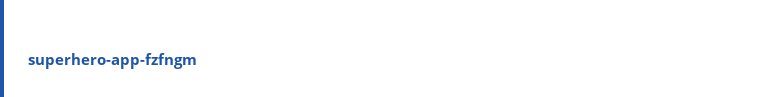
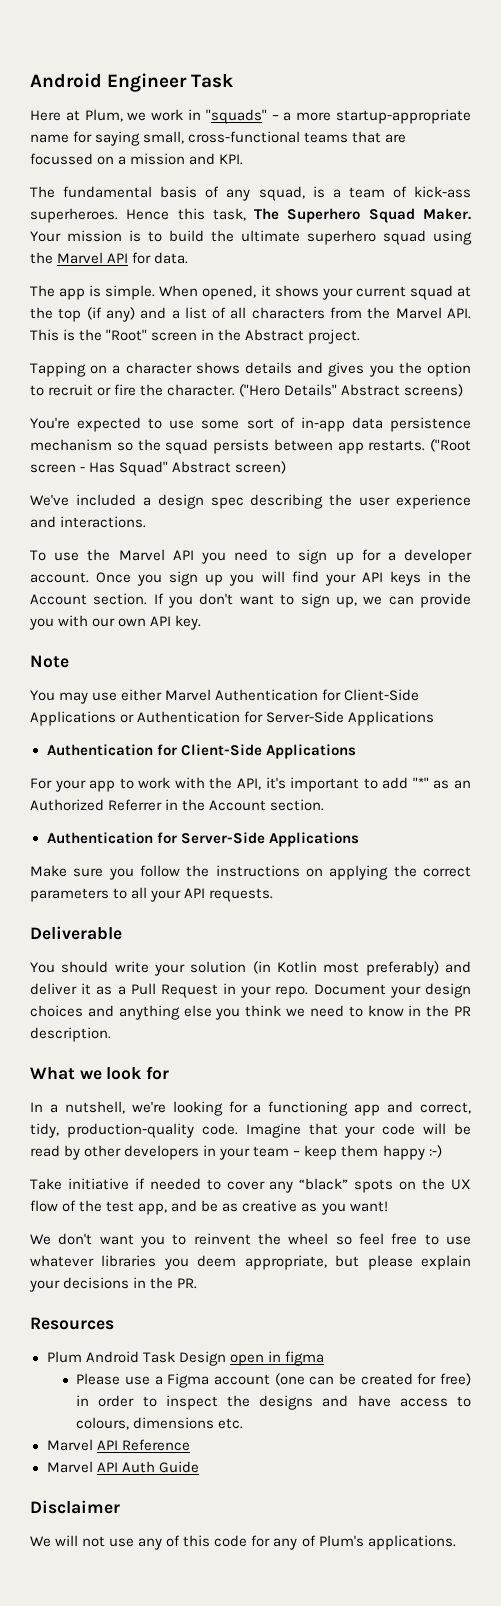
- superhero-app-fzfngm
+ Android Engineer Task
+ Here at Plum, we work in "squads" – a more startup-appropriate name for saying small, cross-functional teams that are focussed on a mission and KPI.
+ The fundamental basis of any squad, is a team of kick-ass superheroes. Hence this task, The Superhero Squad Maker. Your mission is to build the ultimate superhero squad using the Marvel API for data.
+ The app is simple. When opened, it shows your current squad at the top (if any) and a list of all characters from the Marvel API. This is the "Root" screen in the Abstract project.
+ Tapping on a character shows details and gives you the option to recruit or fire the character. ("Hero Details" Abstract screens)
+ You're expected to use some sort of in-app data persistence mechanism so the squad persists between app restarts. ("Root screen - Has Squad" Abstract screen)
+ We've included a design spec describing the user experience and interactions.
+ To use the Marvel API you need to sign up for a developer account. Once you sign up you will find your API keys in the Account section. If you don't want to sign up, we can provide you with our own API key.
+ Note
+ You may use either Marvel Authentication for Client-Side Applications or Authentication for Server-Side Applications
+ Authentication for Client-Side Applications
+ For your app to work with the API, it's important to add "*" as an Authorized Referrer in the Account section.
+ Authentication for Server-Side Applications
+ Make sure you follow the instructions on applying the correct parameters to all your API requests.
+ Deliverable
+ You should write your solution (in Kotlin most preferably) and deliver it as a Pull Request in your repo. Document your design choices and anything else you think we need to know in the PR description.
+ What we look for
+ In a nutshell, we're looking for a functioning app and correct, tidy, production-quality code. Imagine that your code will be read by other developers in your team – keep them happy :-)
+ Take initiative if needed to cover any “black” spots on the UX flow of the test app, and be as creative as you want!
+ We don't want you to reinvent the wheel so feel free to use whatever libraries you deem appropriate, but please explain your decisions in the PR.
+ Resources
+ Plum Android Task Design open in figma
+ Please use a Figma account (one can be created for free) in order to inspect the designs and have access to colours, dimensions etc.
+ Marvel API Reference
+ Marvel API Auth Guide
+ Disclaimer
+ We will not use any of this code for any of Plum's applications.

